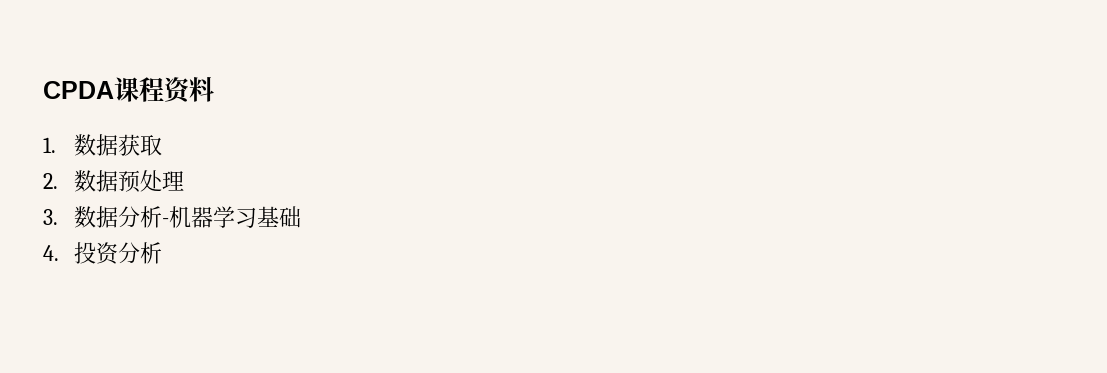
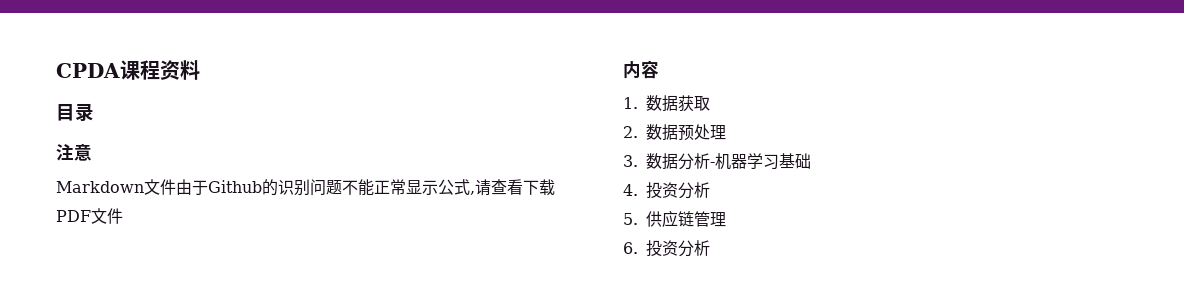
+ 目录
+ 注意
+ Markdown文件由于Github的识别问题不能正常显示公式,请查看下载PDF文件
+ 内容
+ 5.供应链管理
+ 6.投资分析

